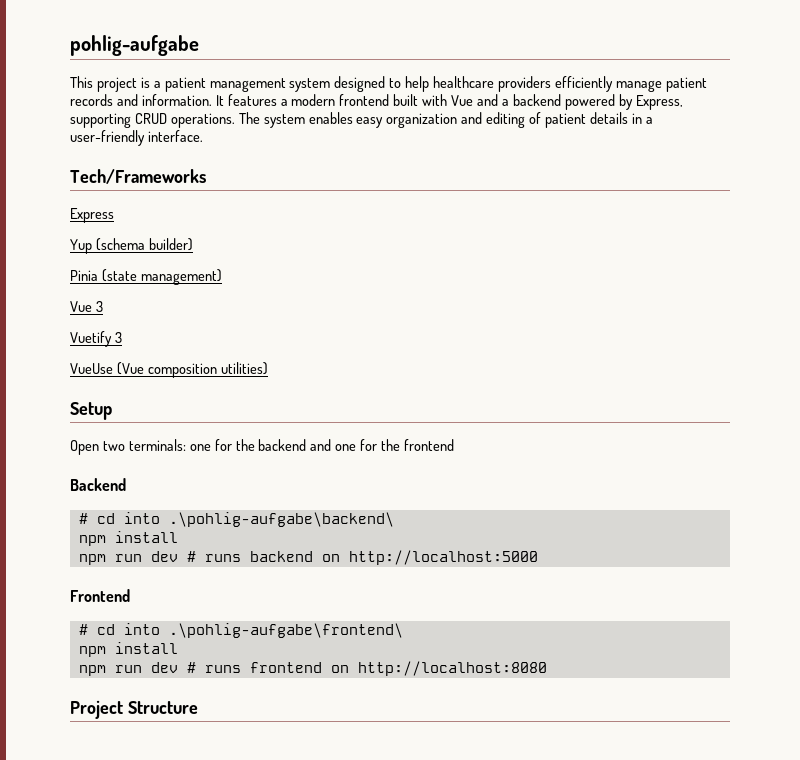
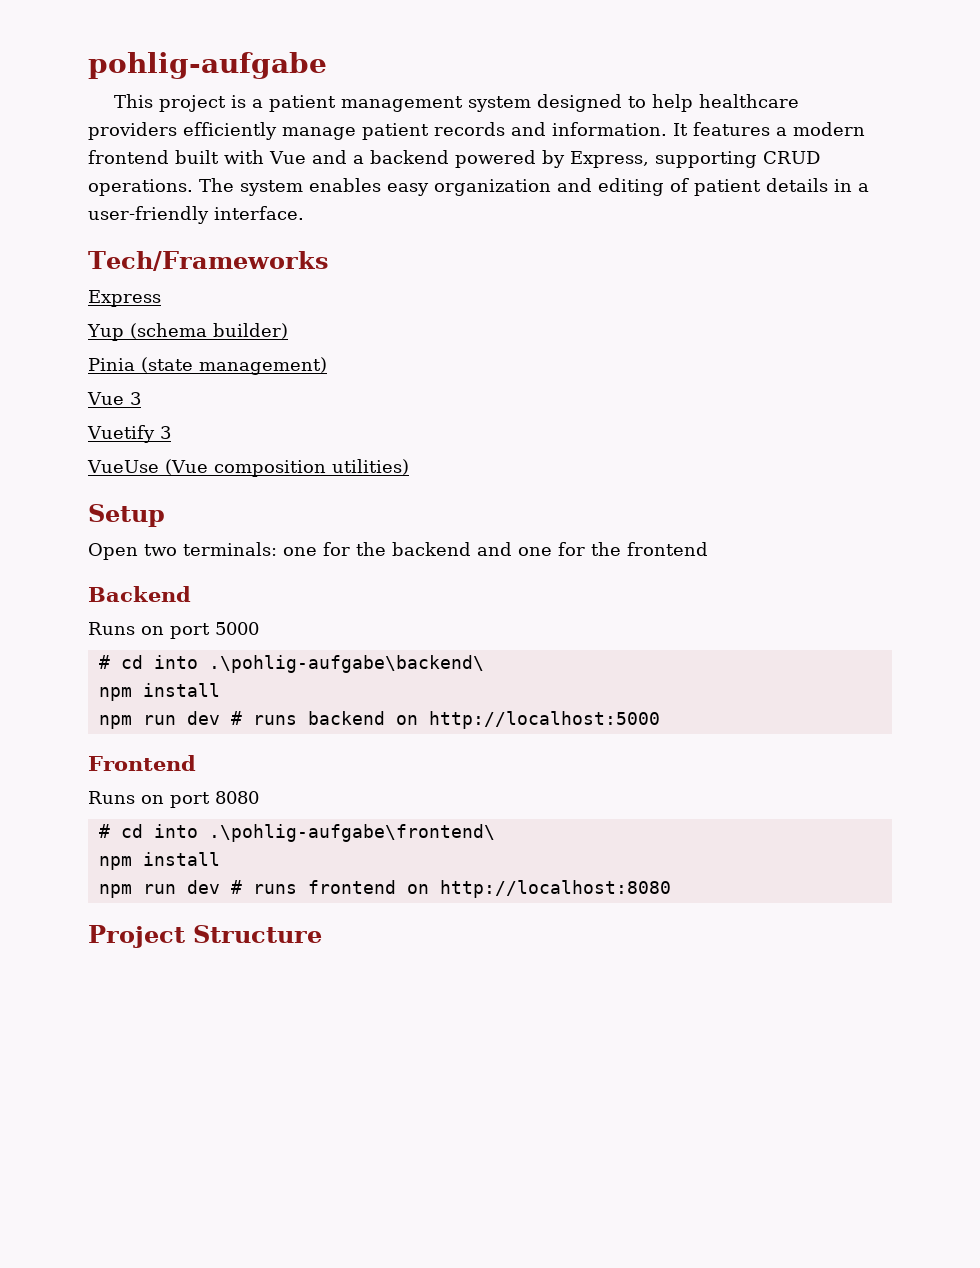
+ Runs on port 5000
+ Runs on port 8080

